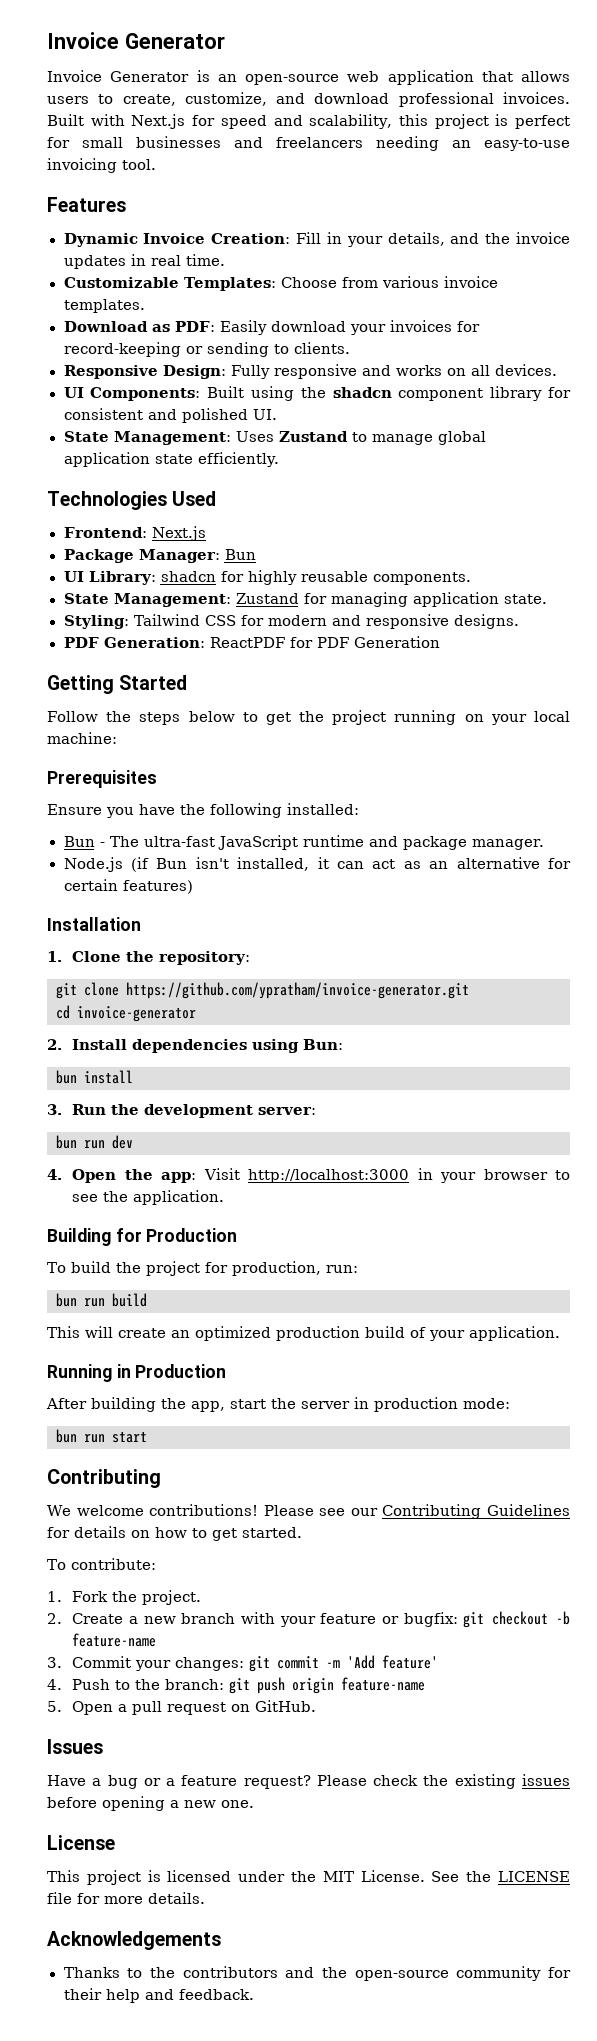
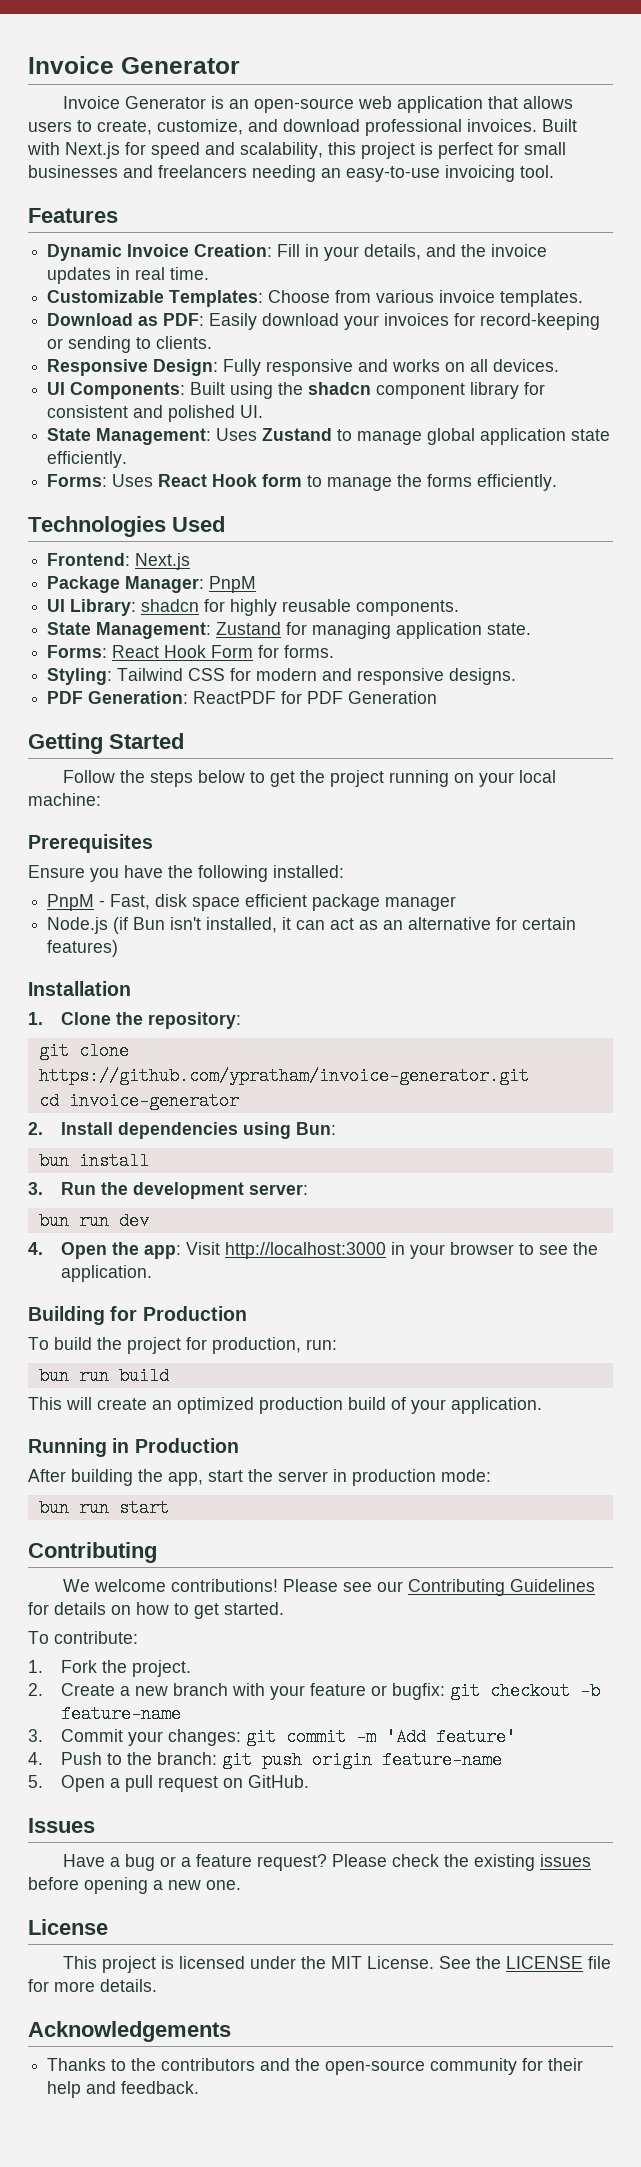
+ Forms: Uses React Hook form to manage the forms efficiently.
- Package Manager: Bun
+ Package Manager: PnpM
+ Forms: React Hook Form for forms.
- Bun - The ultra-fast JavaScript runtime and package manager.
+ PnpM - Fast, disk space efficient package manager

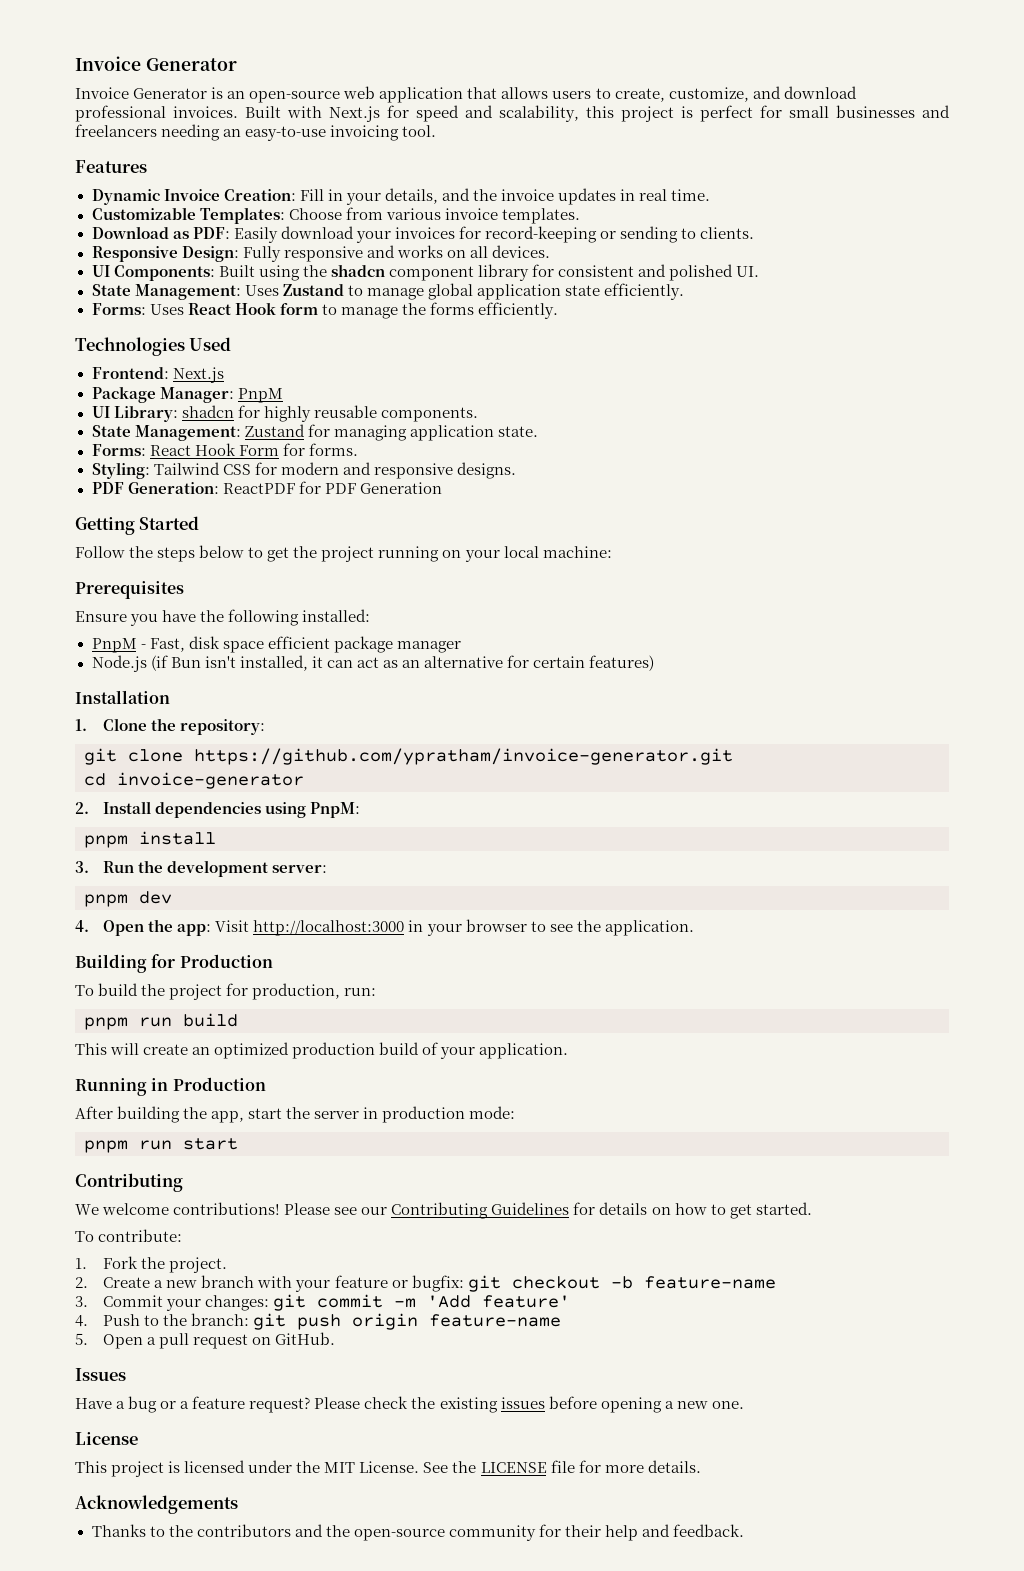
- 2. Install dependencies using Bun:
- bun install
+ 2. Install dependencies using PnpM:
+ pnpm install
- bun run dev
+ pnpm dev
- bun run build
+ pnpm run build
- bun run start
+ pnpm run start

